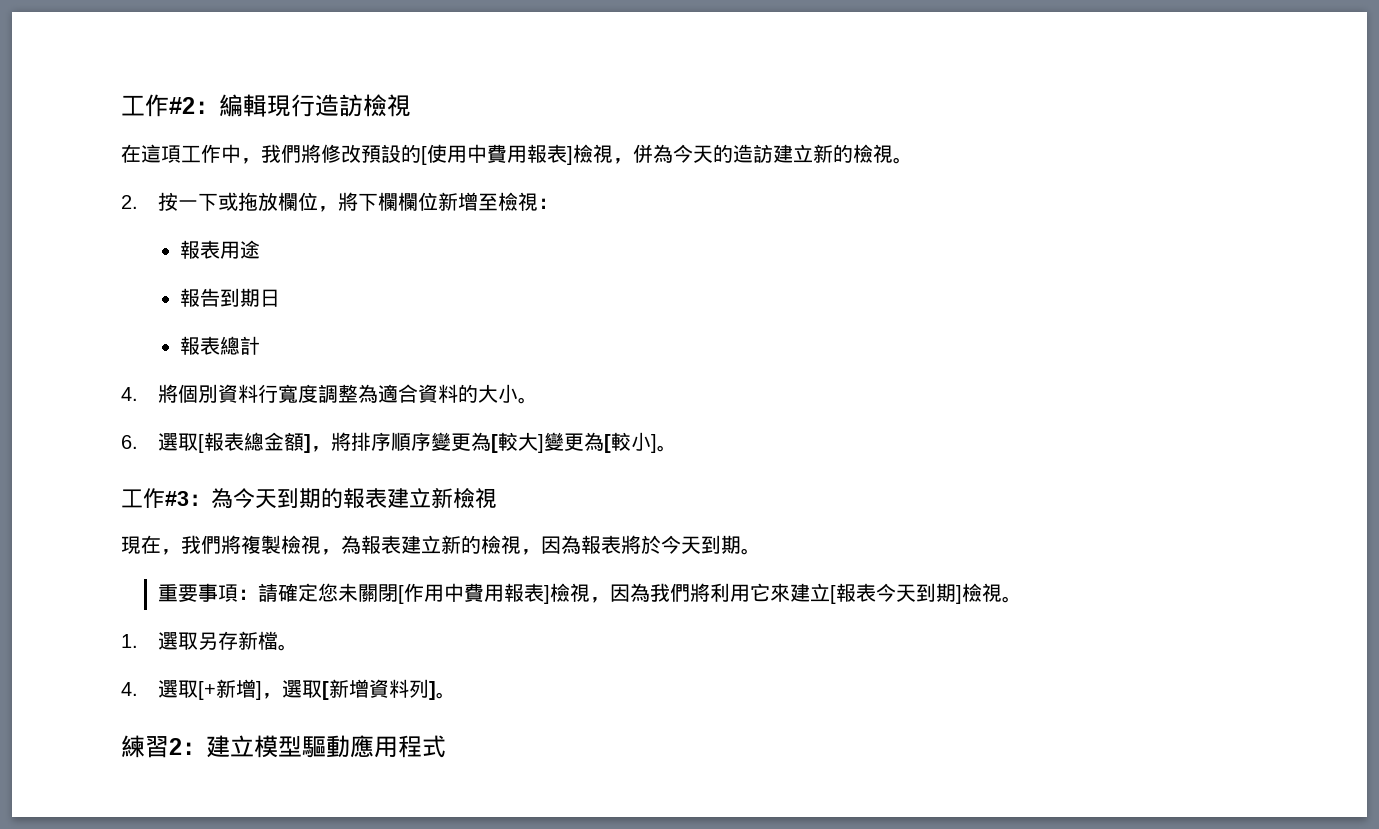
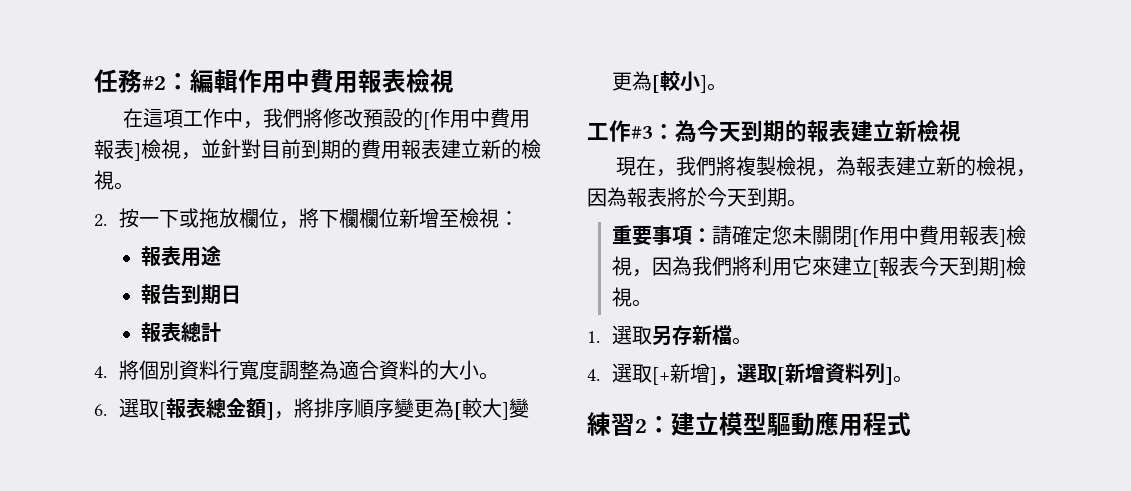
- 工作#2：編輯現行造訪檢視
+ 任務#2：編輯作用中費用報表檢視
- 在這項工作中，我們將修改預設的[使用中費用報表]檢視，併為今天的造訪建立新的檢視。
+ 在這項工作中，我們將修改預設的[作用中費用報表]檢視，並針對目前到期的費用報表建立新的檢視。

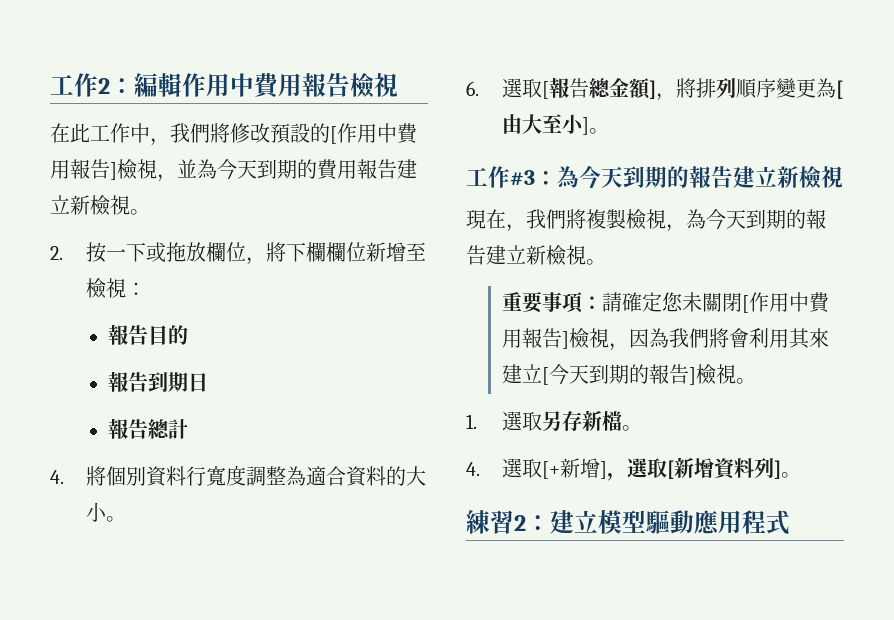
- 任務#2：編輯作用中費用報表檢視
+ 工作2：編輯作用中費用報告檢視
- 在這項工作中，我們將修改預設的[作用中費用報表]檢視，並針對目前到期的費用報表建立新的檢視。
+ 在此工作中，我們將修改預設的[作用中費用報告]檢視，並為今天到期的費用報告建立新檢視。
- 報表用途
+ 報告目的
- 報表總計
+ 報告總計
- 6.選取[報表總金額]，將排序順序變更為[較大]變更為[較小]。
+ 6.選取[報告總金額]，將排列順序變更為[由大至小]。
- 工作#3：為今天到期的報表建立新檢視
+ 工作#3：為今天到期的報告建立新檢視
- 現在，我們將複製檢視，為報表建立新的檢視，因為報表將於今天到期。
+ 現在，我們將複製檢視，為今天到期的報告建立新檢視。
- 重要事項：請確定您未關閉[作用中費用報表]檢視，因為我們將利用它來建立[報表今天到期]檢視。
+ 重要事項：請確定您未關閉[作用中費用報告]檢視，因為我們將會利用其來建立[今天到期的報告]檢視。

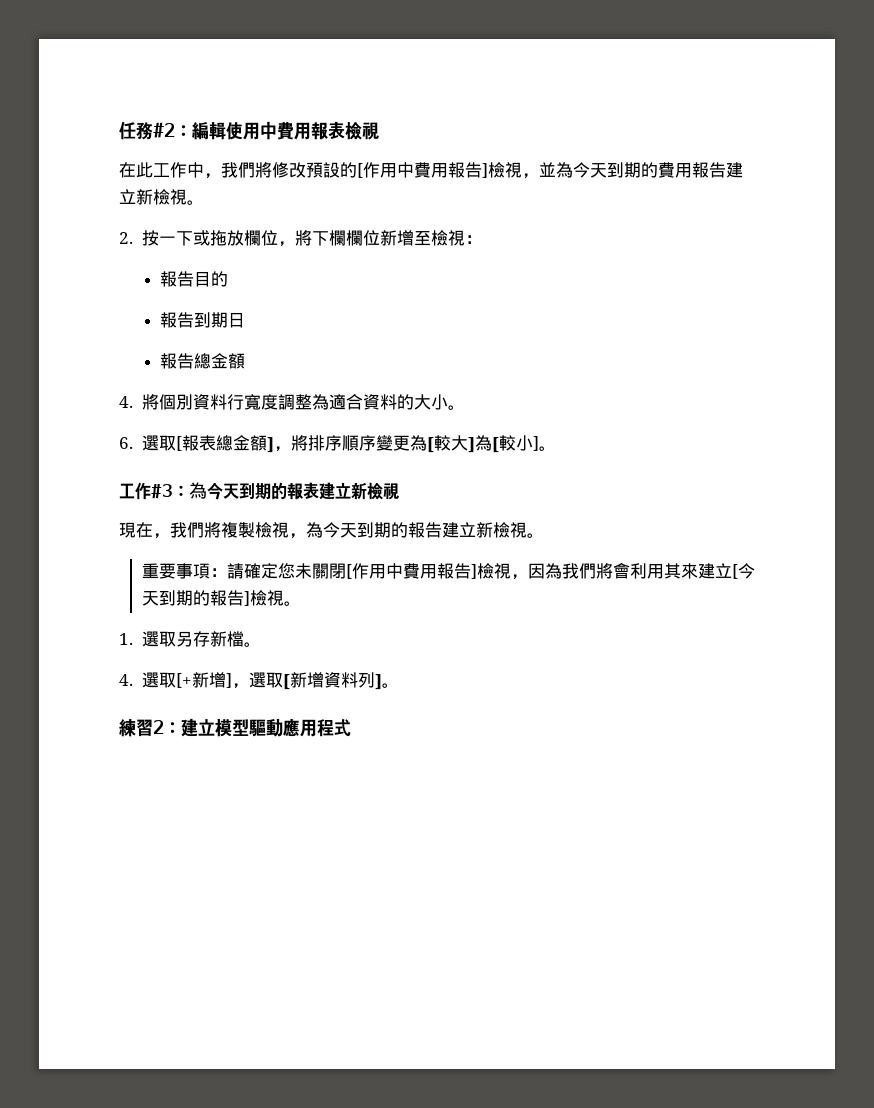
- 工作2：編輯作用中費用報告檢視
+ 任務#2：編輯使用中費用報表檢視
- 報告總計
+ 報告總金額
- 6.選取[報告總金額]，將排列順序變更為[由大至小]。
+ 6.選取[報表總金額]，將排序順序變更為[較大]為[較小]。
- 工作#3：為今天到期的報告建立新檢視
+ 工作#3：為今天到期的報表建立新檢視

